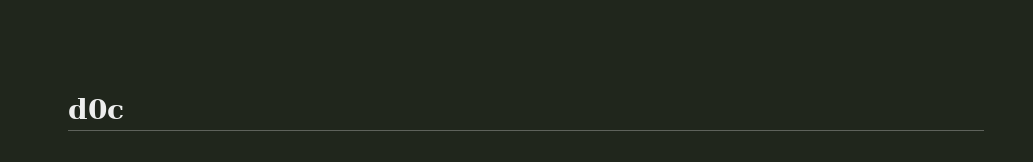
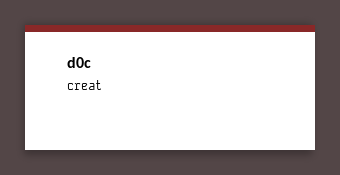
+ creat

